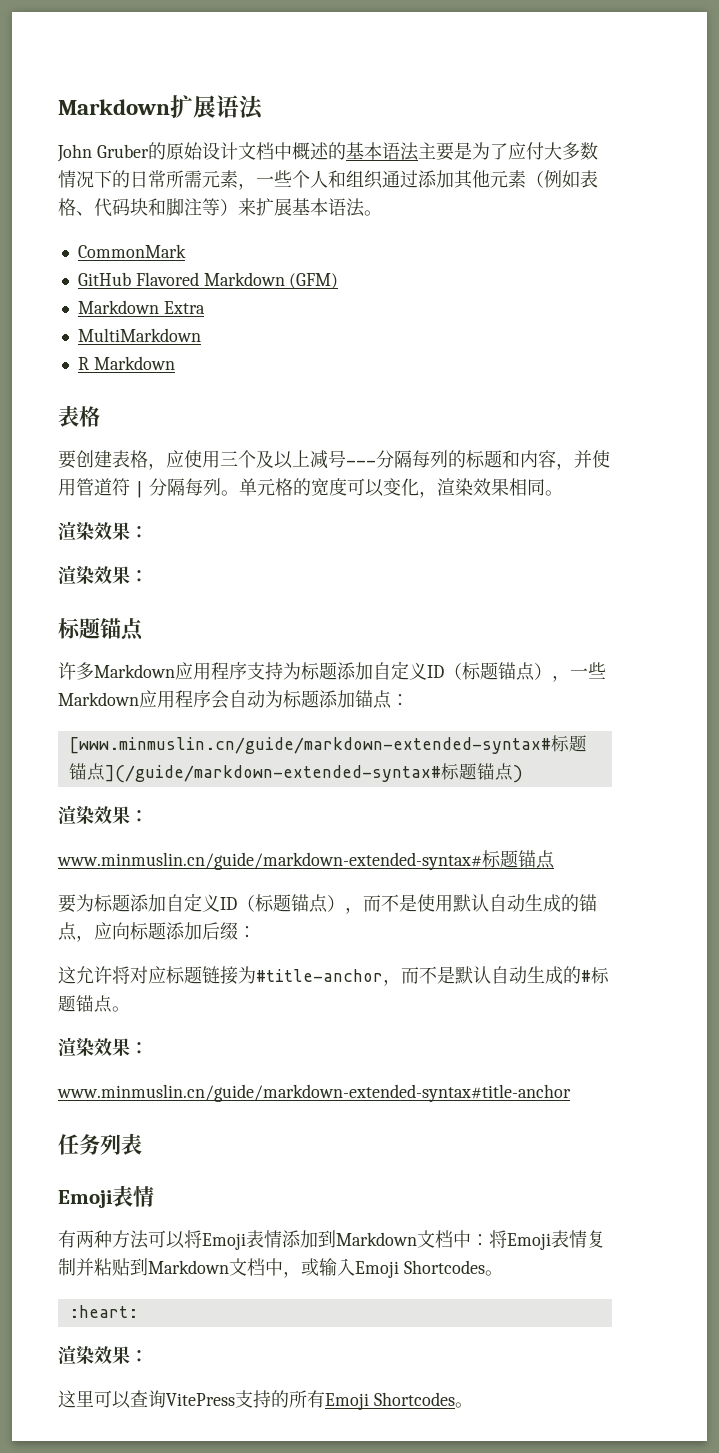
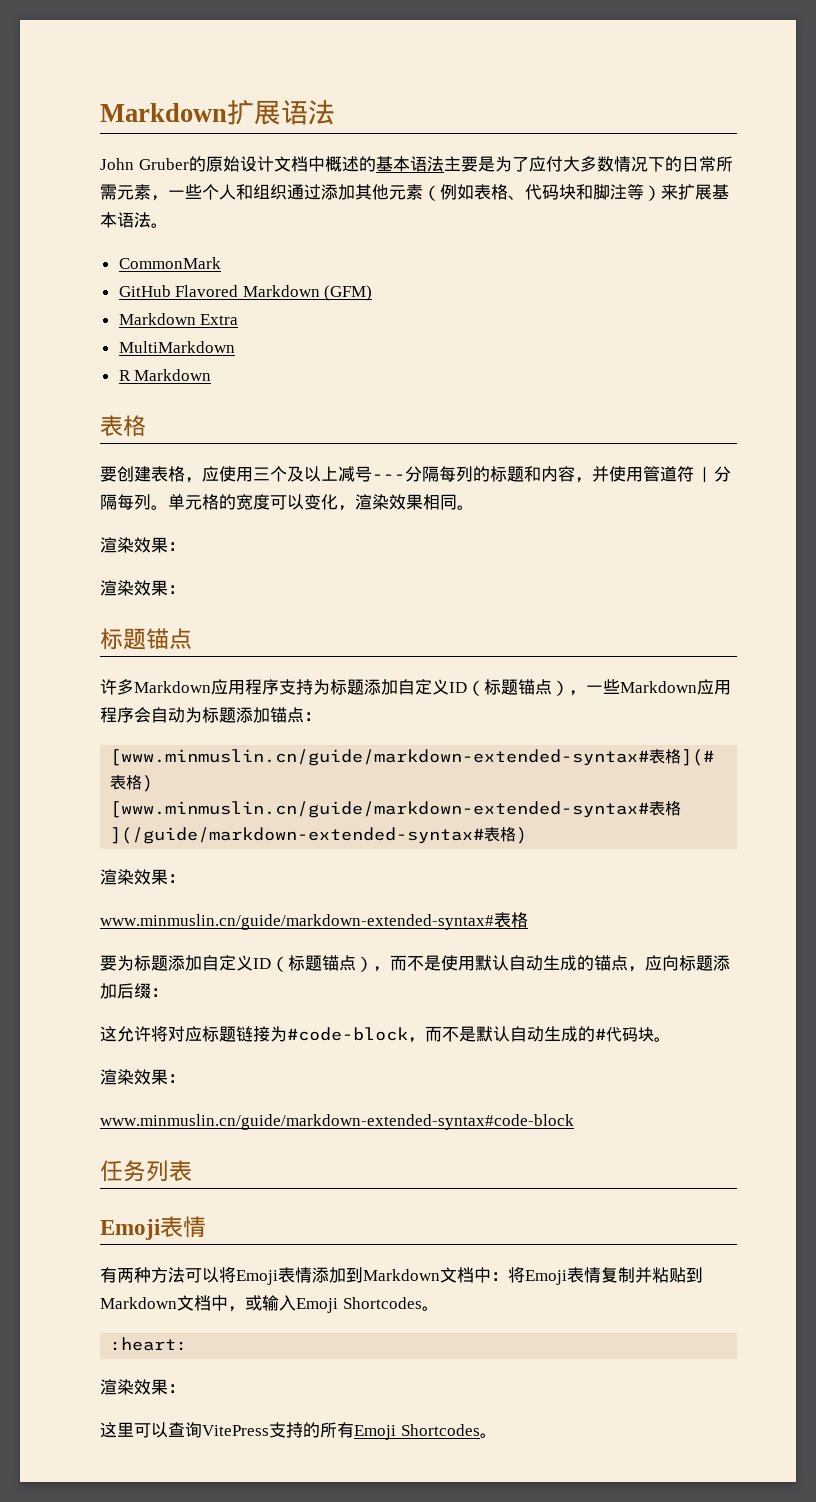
- [www.minmuslin.cn/guide/markdown-extended-syntax#标题锚点](/guide/markdown-extended-syntax#标题锚点)
+ [www.minmuslin.cn/guide/markdown-extended-syntax#表格](#表格)
+ [www.minmuslin.cn/guide/markdown-extended-syntax#表格](/guide/markdown-extended-syntax#表格)
- www.minmuslin.cn/guide/markdown-extended-syntax#标题锚点
+ www.minmuslin.cn/guide/markdown-extended-syntax#表格
- 这允许将对应标题链接为#title-anchor，而不是默认自动生成的#标题锚点。
+ 这允许将对应标题链接为#code-block，而不是默认自动生成的#代码块。
  渲染效果：
- www.minmuslin.cn/guide/markdown-extended-syntax#title-anchor
+ www.minmuslin.cn/guide/markdown-extended-syntax#code-block

